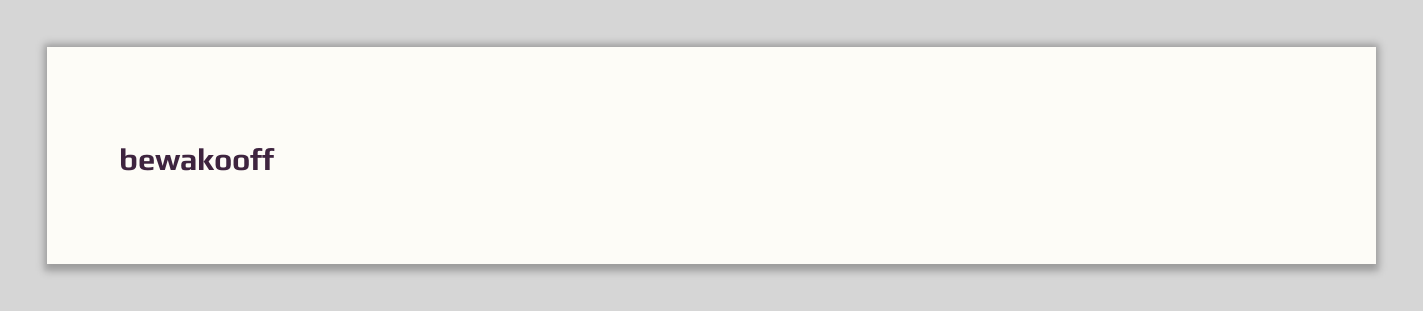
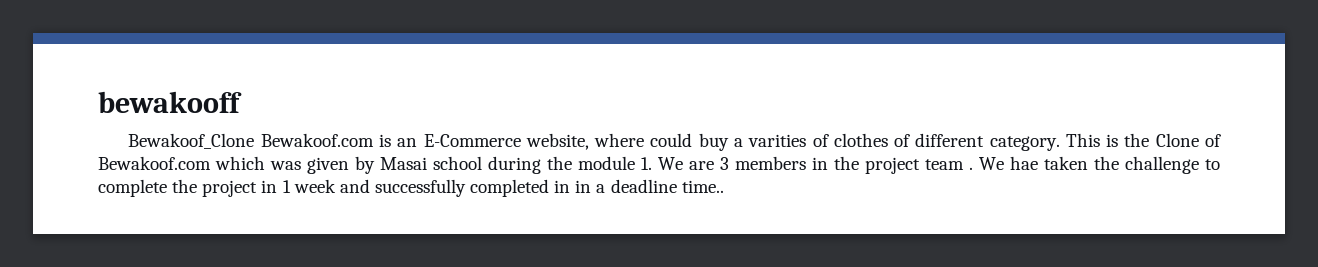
+ Bewakoof_Clone Bewakoof.com is an E-Commerce website, where could buy a varities of clothes of different category. This is the Clone of Bewakoof.com which was given by Masai school during the module 1. We are 3 members in the project team . We hae taken the challenge to complete the project in 1 week and successfully completed in in a deadline time..

